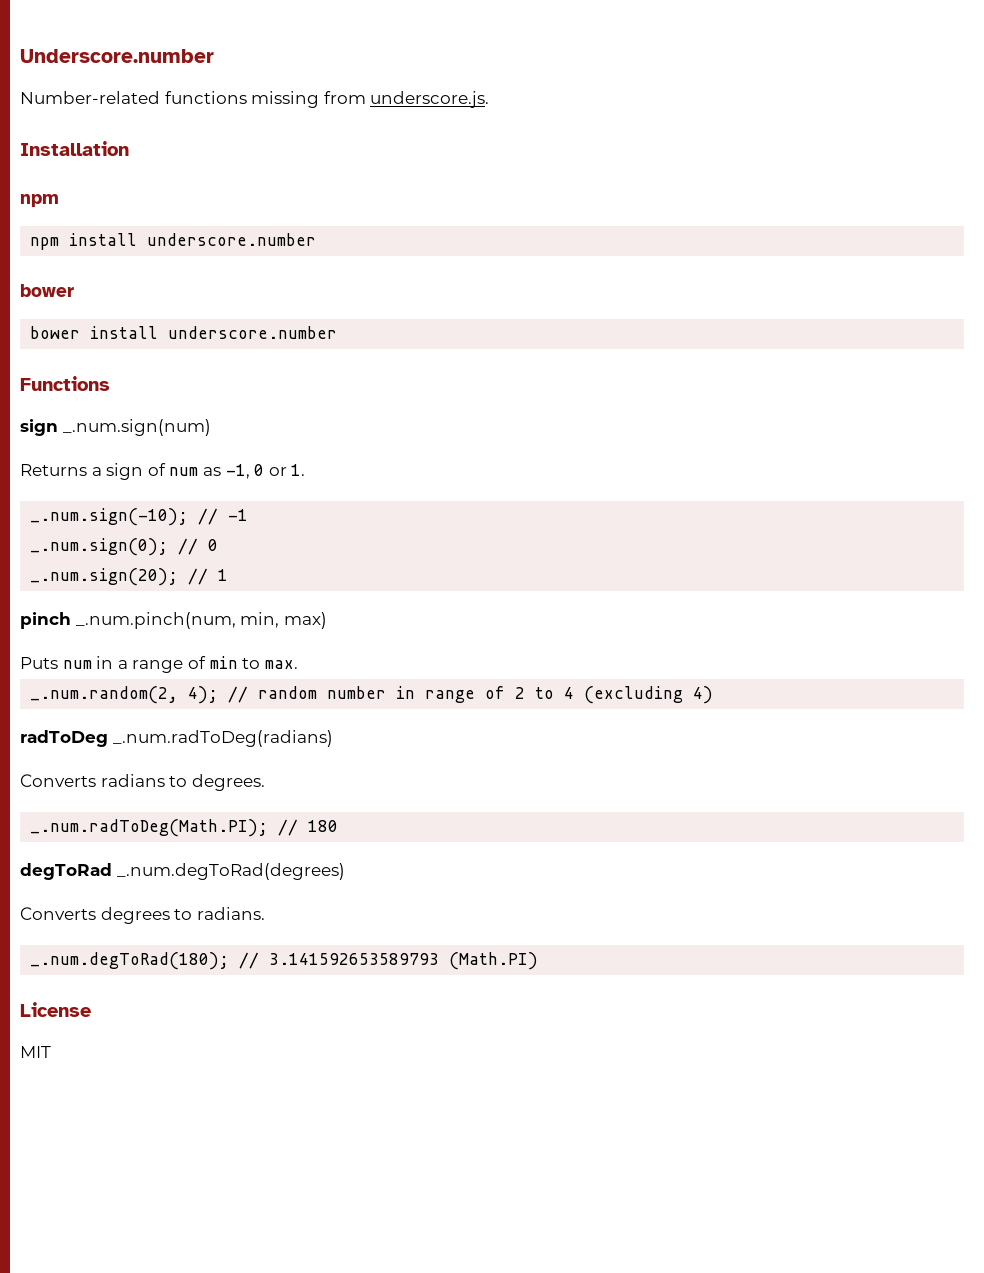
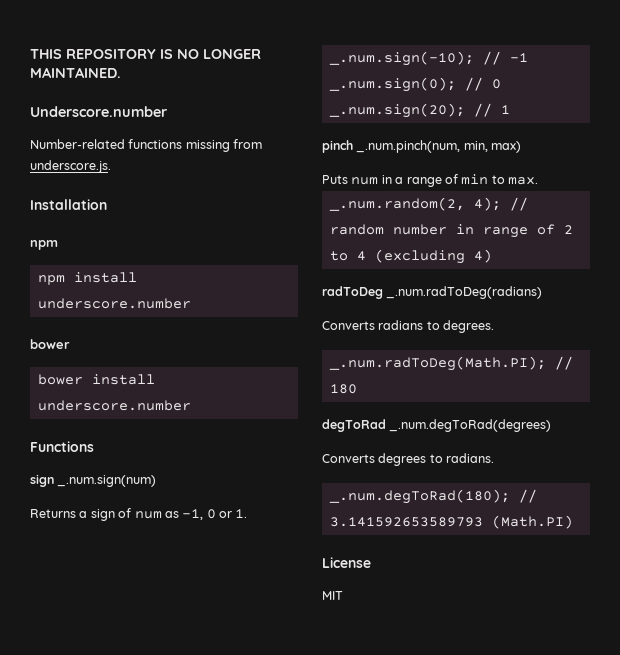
+ THIS REPOSITORY IS NO LONGER MAINTAINED.

